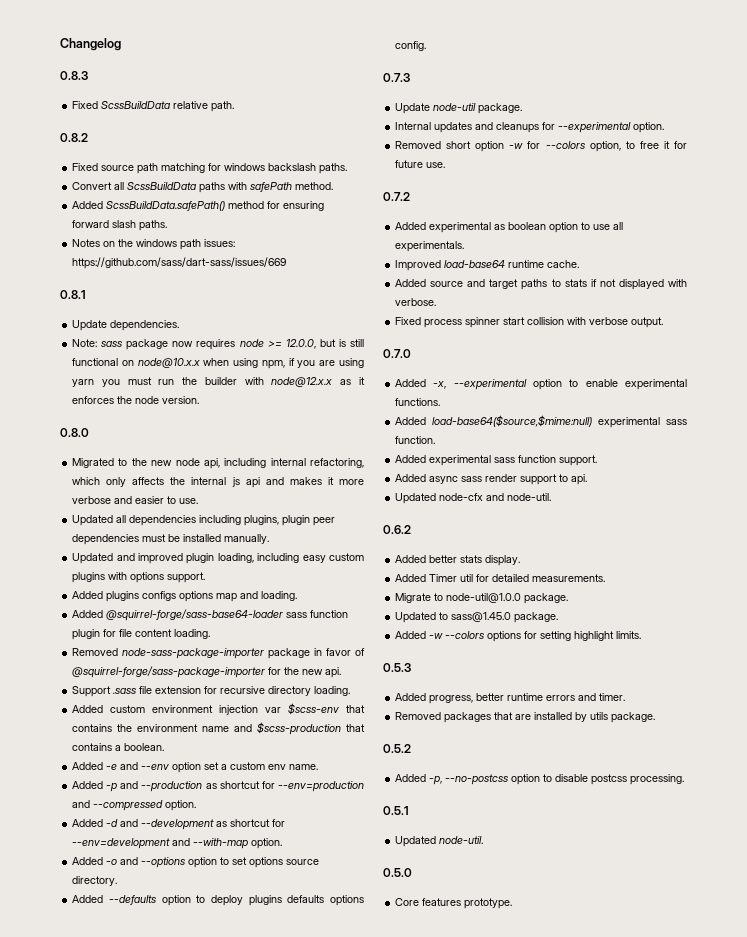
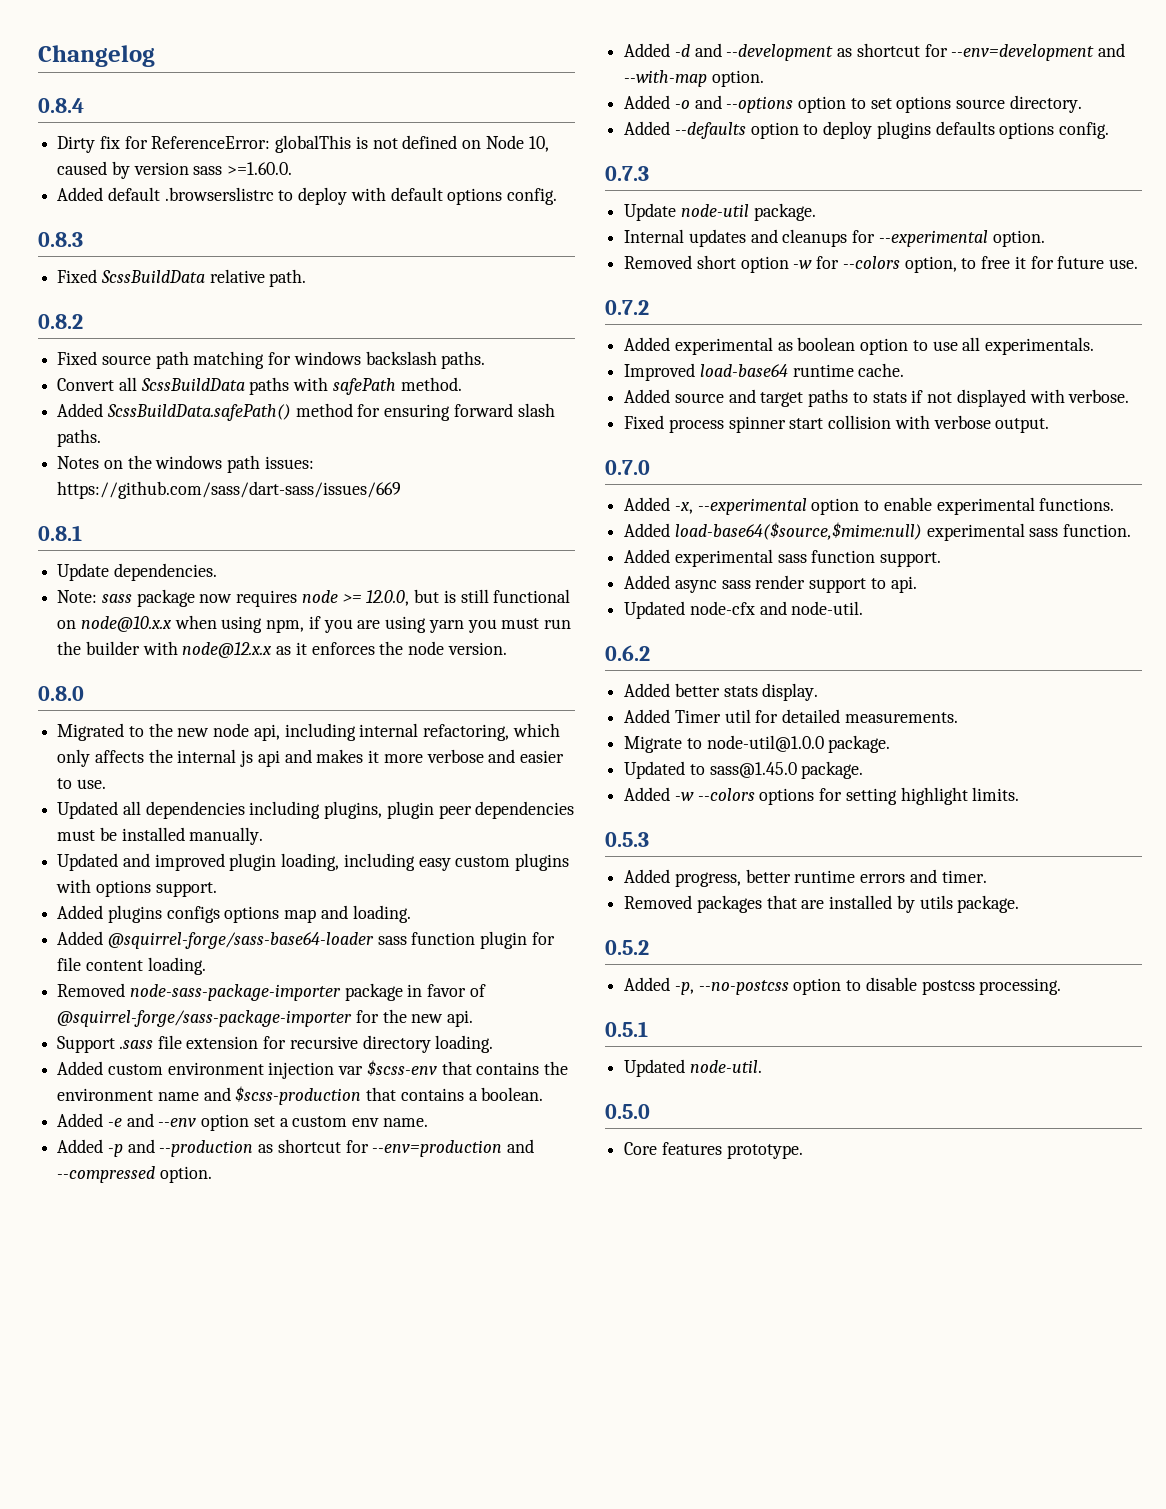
+ 0.8.4
+ Dirty fix for ReferenceError: globalThis is not defined on Node 10, caused by version sass >=1.60.0.
+ Added default .browserslistrc to deploy with default options config.

